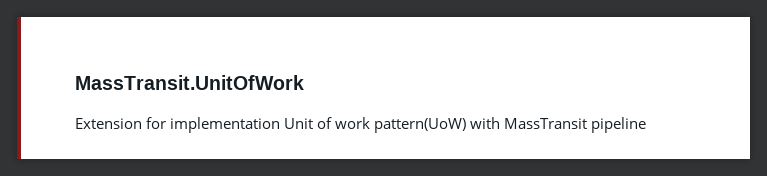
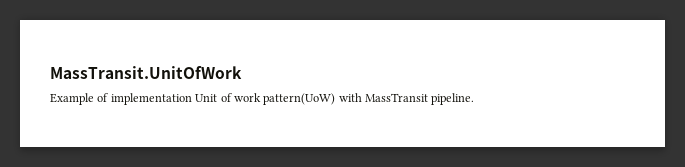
- Extension for implementation Unit of work pattern(UoW) with MassTransit pipeline
+ Example of implementation Unit of work pattern(UoW) with MassTransit pipeline.

